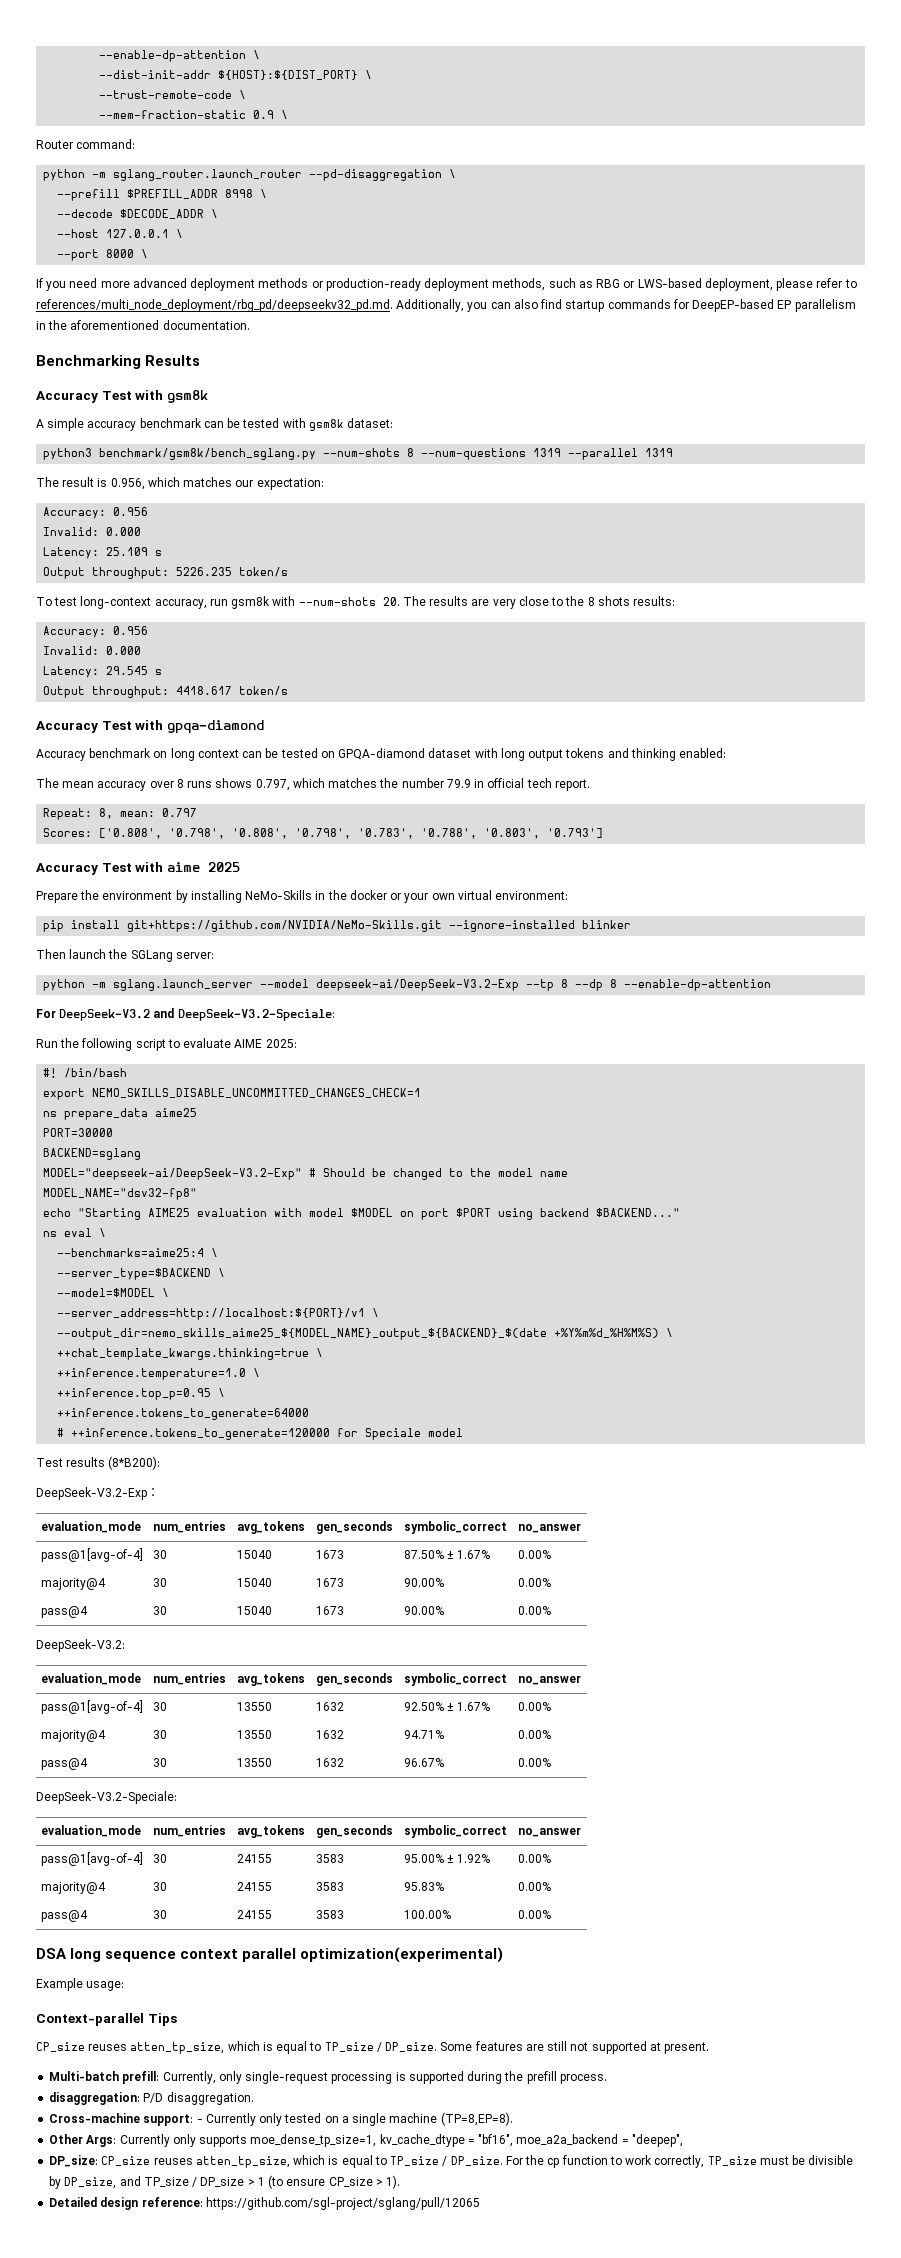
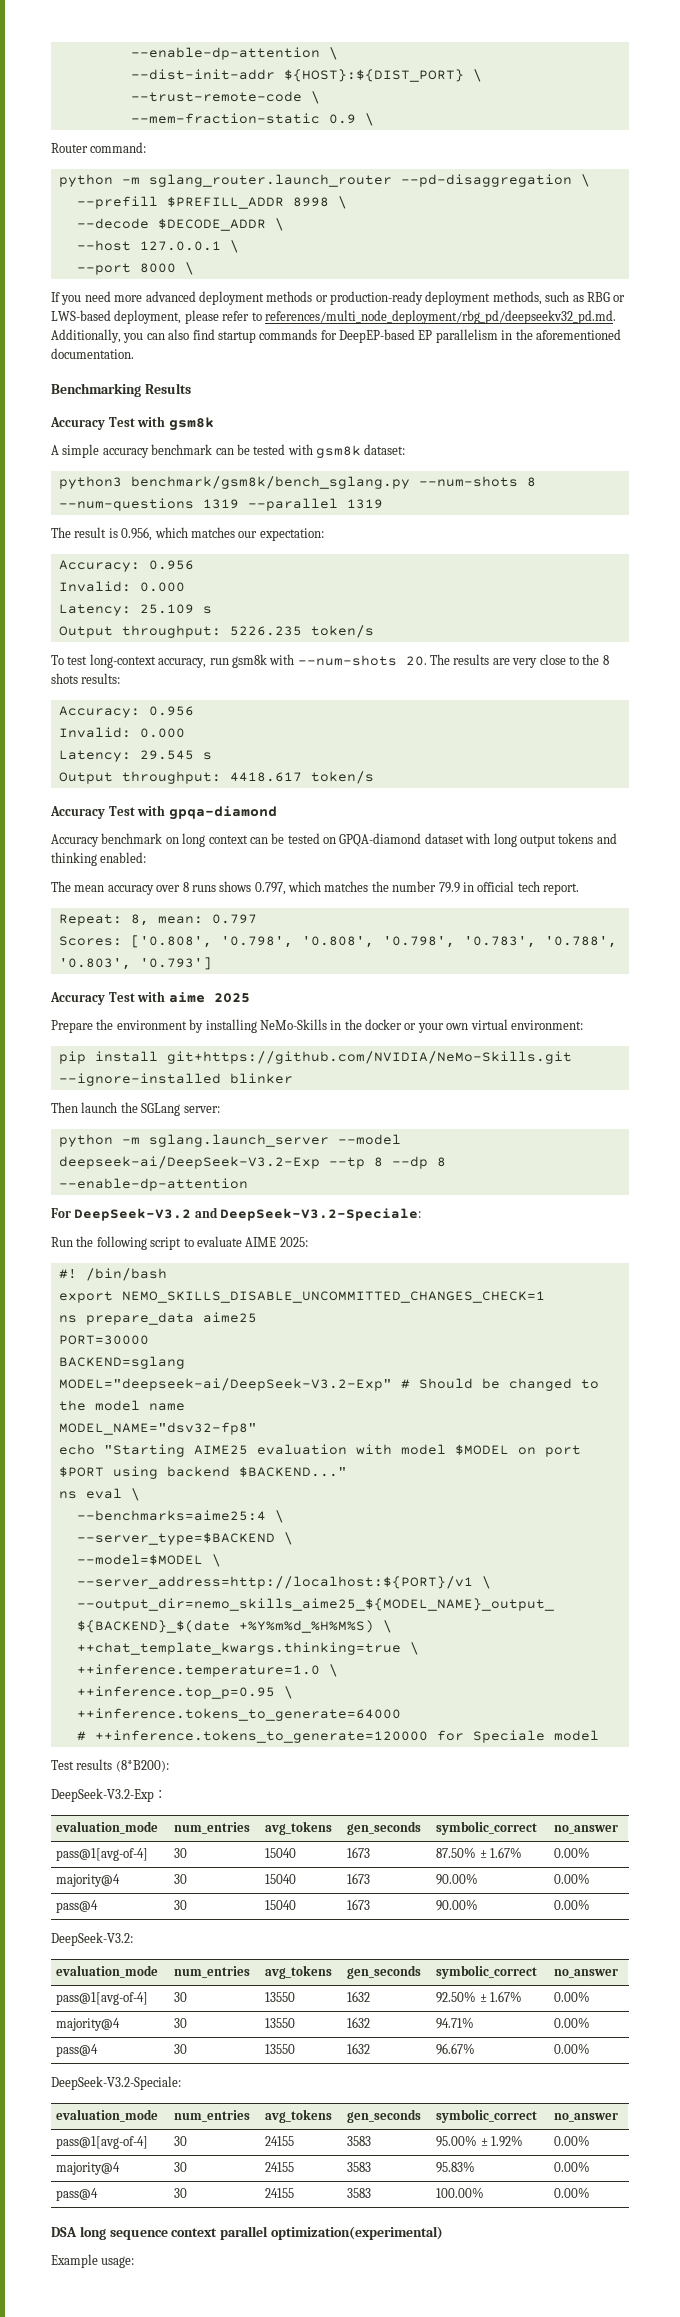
- Context-parallel Tips
- CP_size reuses atten_tp_size, which is equal to TP_size / DP_size. Some features are still not supported at present.
- Multi-batch prefill: Currently, only single-request processing is supported during the prefill process.
- disaggregation: P/D disaggregation.
- Cross-machine support: - Currently only tested on a single machine (TP=8,EP=8).
- Other Args: Currently only supports moe_dense_tp_size=1, kv_cache_dtype = "bf16", moe_a2a_backend = "deepep",
- DP_size: CP_size reuses atten_tp_size, which is equal to TP_size / DP_size. For the cp function to work correctly, TP_size must be divisible by DP_size, and TP_size / DP_size > 1 (to ensure CP_size > 1).
- Detailed design reference: https://github.com/sgl-project/sglang/pull/12065

